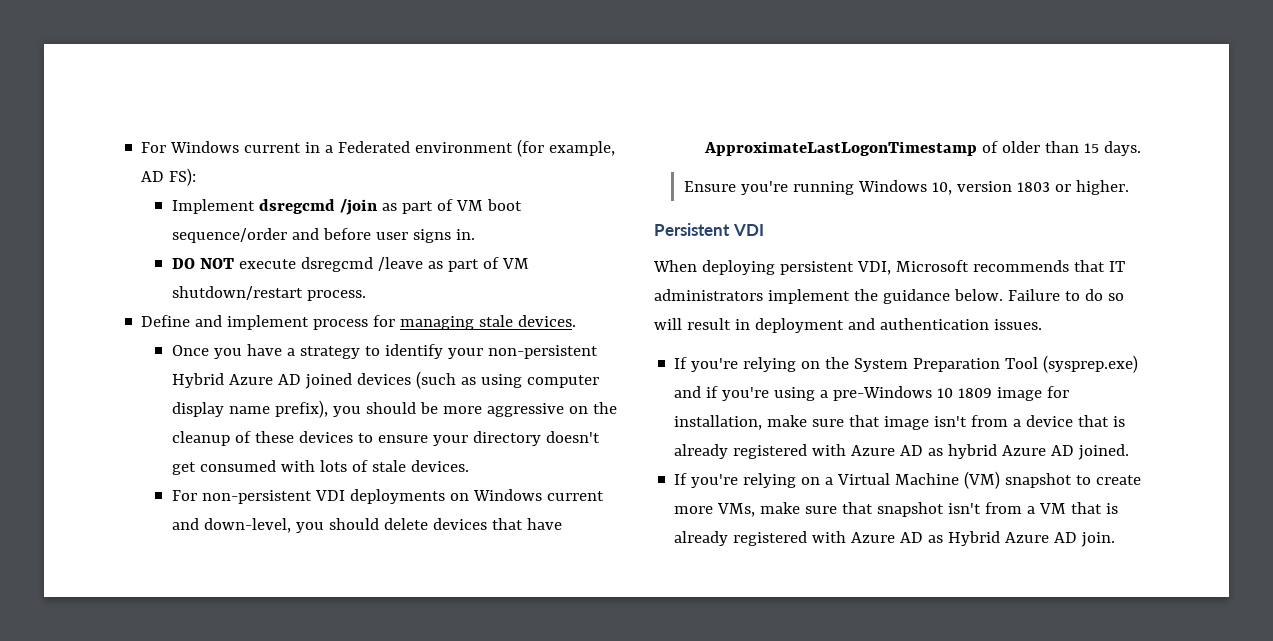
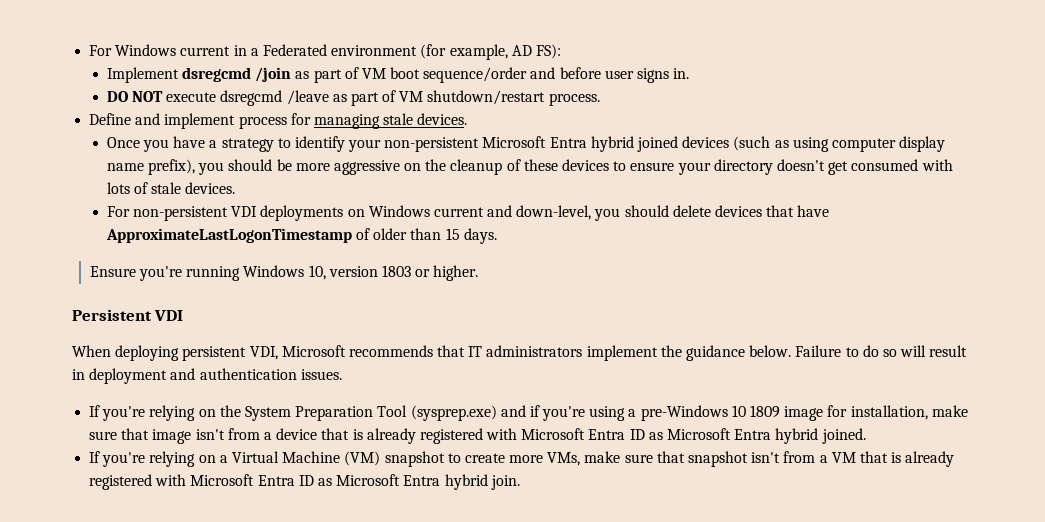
- Once you have a strategy to identify your non-persistent Hybrid Azure AD joined devices (such as using computer display name prefix), you should be more aggressive on the cleanup of these devices to ensure your directory doesn't get consumed with lots of stale devices.
+ Once you have a strategy to identify your non-persistent Microsoft Entra hybrid joined devices (such as using computer display name prefix), you should be more aggressive on the cleanup of these devices to ensure your directory doesn't get consumed with lots of stale devices.
- If you're relying on the System Preparation Tool (sysprep.exe) and if you're using a pre-Windows 10 1809 image for installation, make sure that image isn't from a device that is already registered with Azure AD as hybrid Azure AD joined.
+ If you're relying on the System Preparation Tool (sysprep.exe) and if you're using a pre-Windows 10 1809 image for installation, make sure that image isn't from a device that is already registered with Microsoft Entra ID as Microsoft Entra hybrid joined.
- If you're relying on a Virtual Machine (VM) snapshot to create more VMs, make sure that snapshot isn't from a VM that is already registered with Azure AD as Hybrid Azure AD join.
+ If you're relying on a Virtual Machine (VM) snapshot to create more VMs, make sure that snapshot isn't from a VM that is already registered with Microsoft Entra ID as Microsoft Entra hybrid join.

